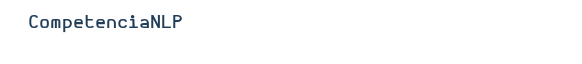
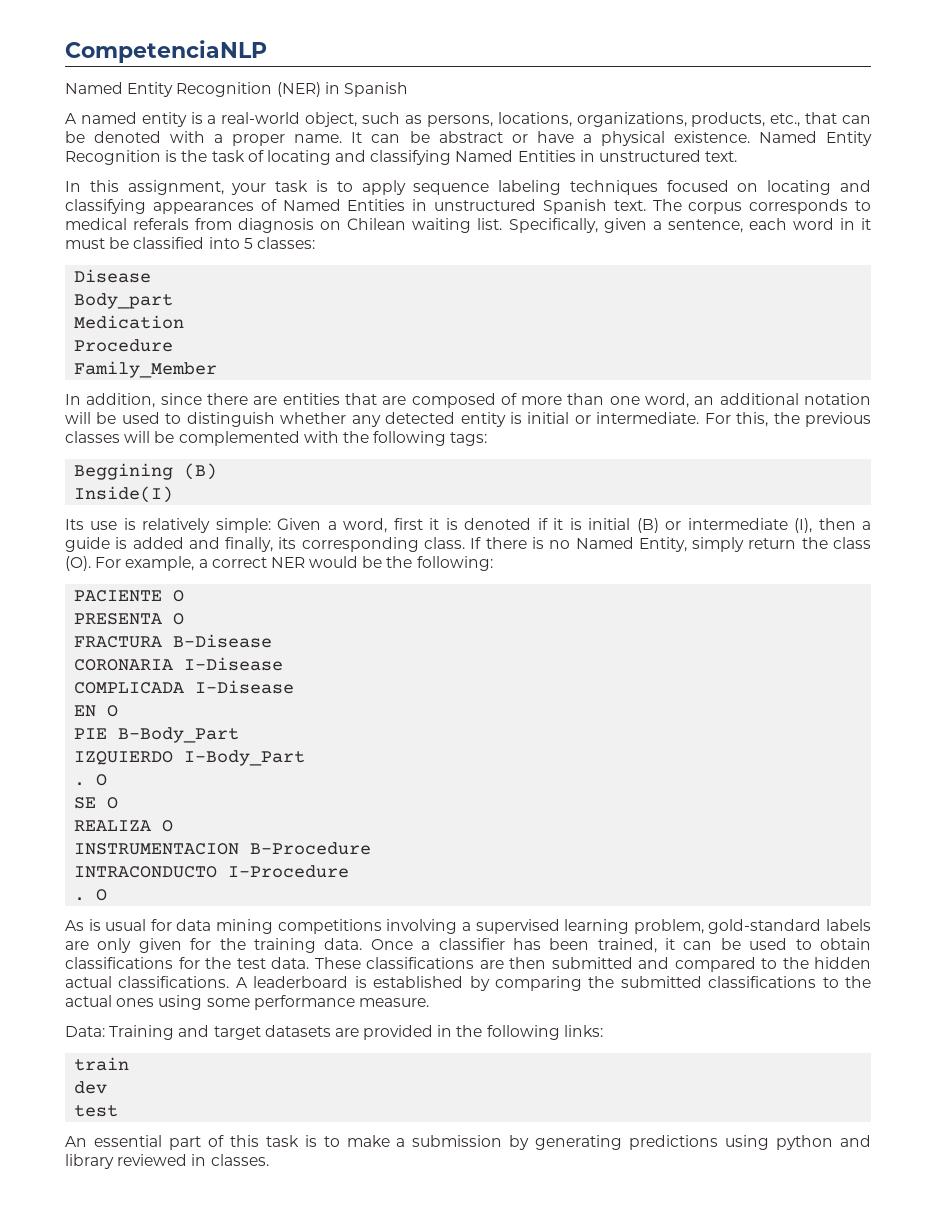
+ Named Entity Recognition (NER) in Spanish
+ A named entity is a real-world object, such as persons, locations, organizations, products, etc., that can be denoted with a proper name. It can be abstract or have a physical existence. Named Entity Recognition is the task of locating and classifying Named Entities in unstructured text.
+ In this assignment, your task is to apply sequence labeling techniques focused on locating and classifying appearances of Named Entities in unstructured Spanish text. The corpus corresponds to medical referals from diagnosis on Chilean waiting list. Specifically, given a sentence, each word in it must be classified into 5 classes:
+ Disease
+ Body_part
+ Medication
+ Procedure
+ Family_Member
+ In addition, since there are entities that are composed of more than one word, an additional notation will be used to distinguish whether any detected entity is initial or intermediate. For this, the previous classes will be complemented with the following tags:
+ Beggining (B)
+ Inside(I)
+ Its use is relatively simple: Given a word, first it is denoted if it is initial (B) or intermediate (I), then a guide is added and finally, its corresponding class. If there is no Named Entity, simply return the class (O). For example, a correct NER would be the following:
+ PACIENTE O
+ PRESENTA O
+ FRACTURA B-Disease
+ CORONARIA I-Disease
+ COMPLICADA I-Disease
+ EN O
+ PIE B-Body_Part
+ IZQUIERDO I-Body_Part
+ . O
+ SE O
+ REALIZA O
+ INSTRUMENTACION B-Procedure
+ INTRACONDUCTO I-Procedure
+ . O
+ As is usual for data mining competitions involving a supervised learning problem, gold-standard labels are only given for the training data. Once a classifier has been trained, it can be used to obtain classifications for the test data. These classifications are then submitted and compared to the hidden actual classifications. A leaderboard is established by comparing the submitted classifications to the actual ones using some performance measure.
+ Data: Training and target datasets are provided in the following links:
+ train
+ dev
+ test
+ An essential part of this task is to make a submission by generating predictions using python and library reviewed in classes.

